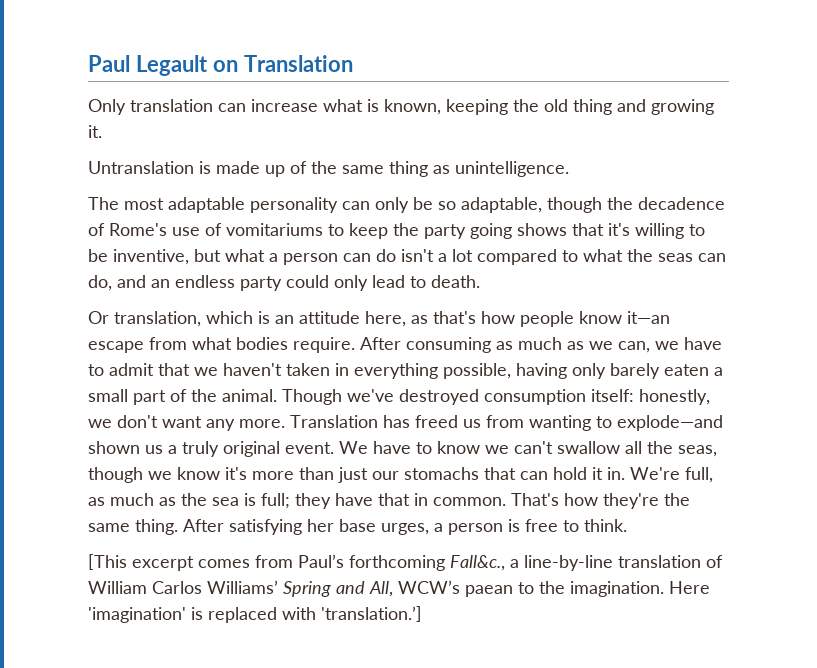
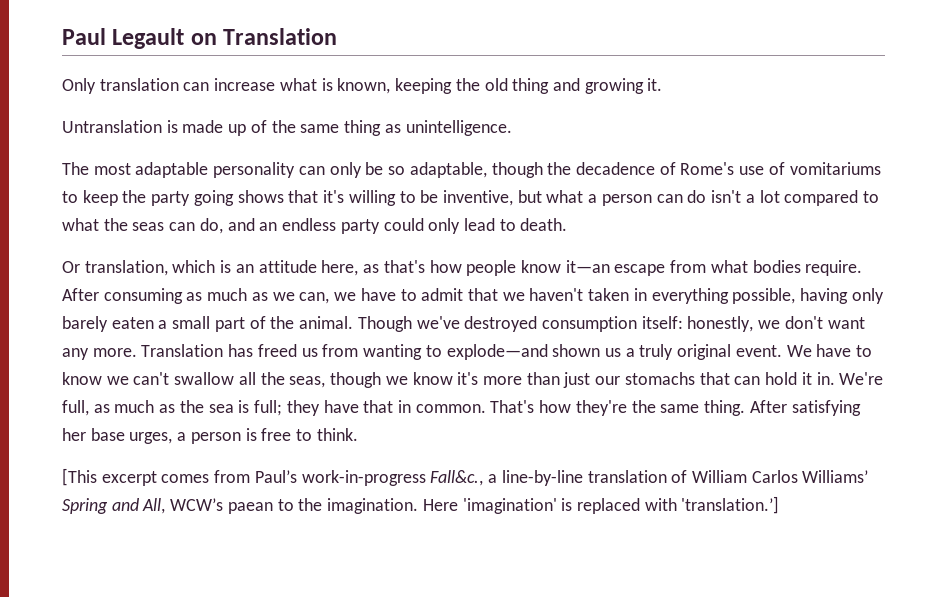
- [This excerpt comes from Paul’s forthcoming Fall&c., a line-by-line translation of William Carlos Williams’ Spring and All, WCW’s paean to the imagination.
+ [This excerpt comes from Paul’s work-in-progress Fall&c., a line-by-line translation of William Carlos Williams’ Spring and All, WCW’s paean to the imagination.

